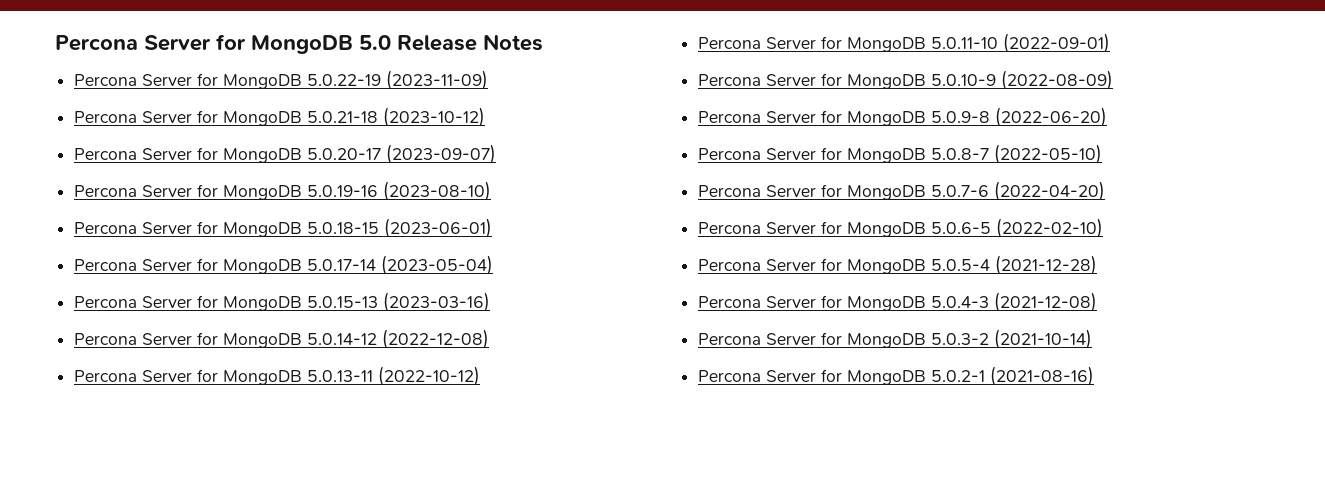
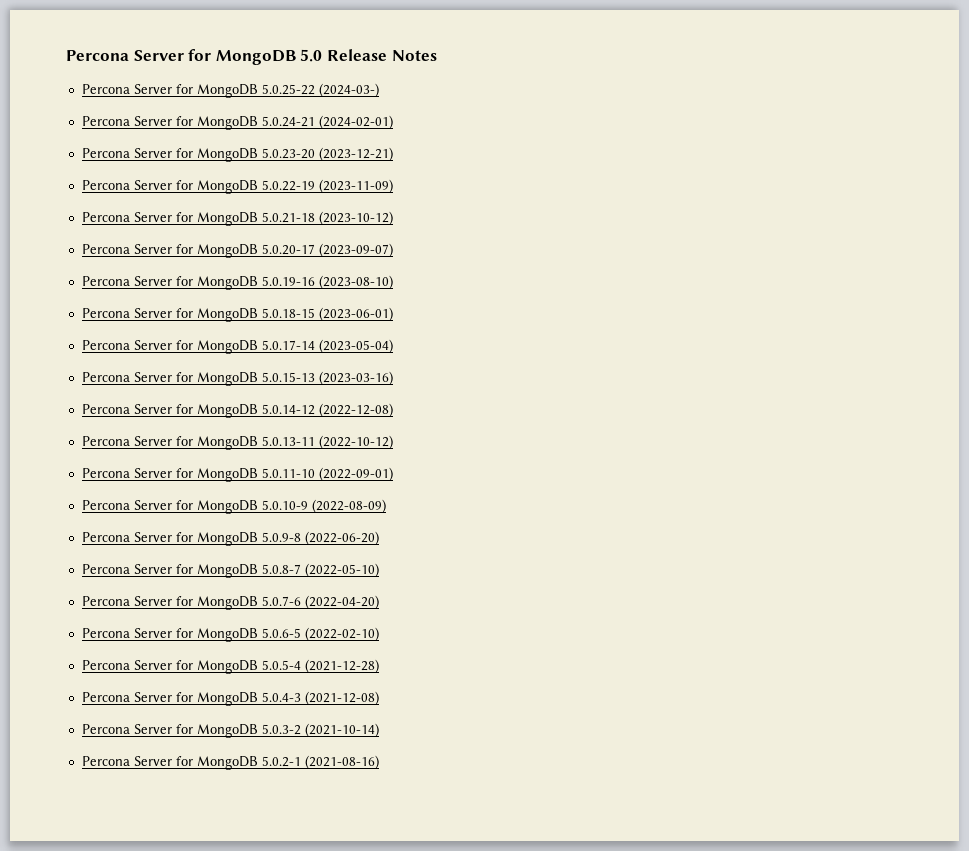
+ Percona Server for MongoDB 5.0.25-22 (2024-03-)
+ Percona Server for MongoDB 5.0.24-21 (2024-02-01)
+ Percona Server for MongoDB 5.0.23-20 (2023-12-21)

